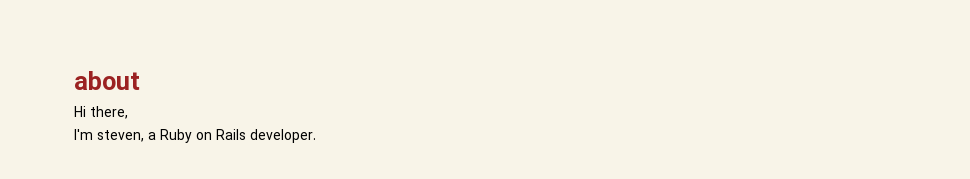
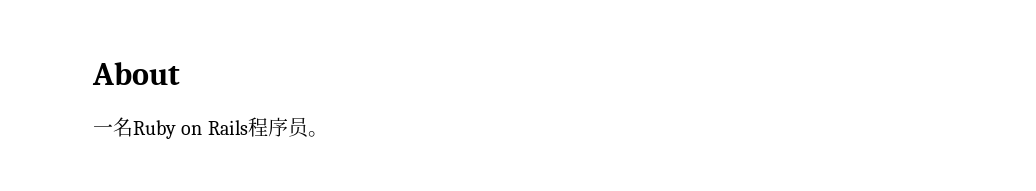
- about
- Hi there,
- I'm steven, a Ruby on Rails developer.
+ About
+ 一名Ruby on Rails程序员。

